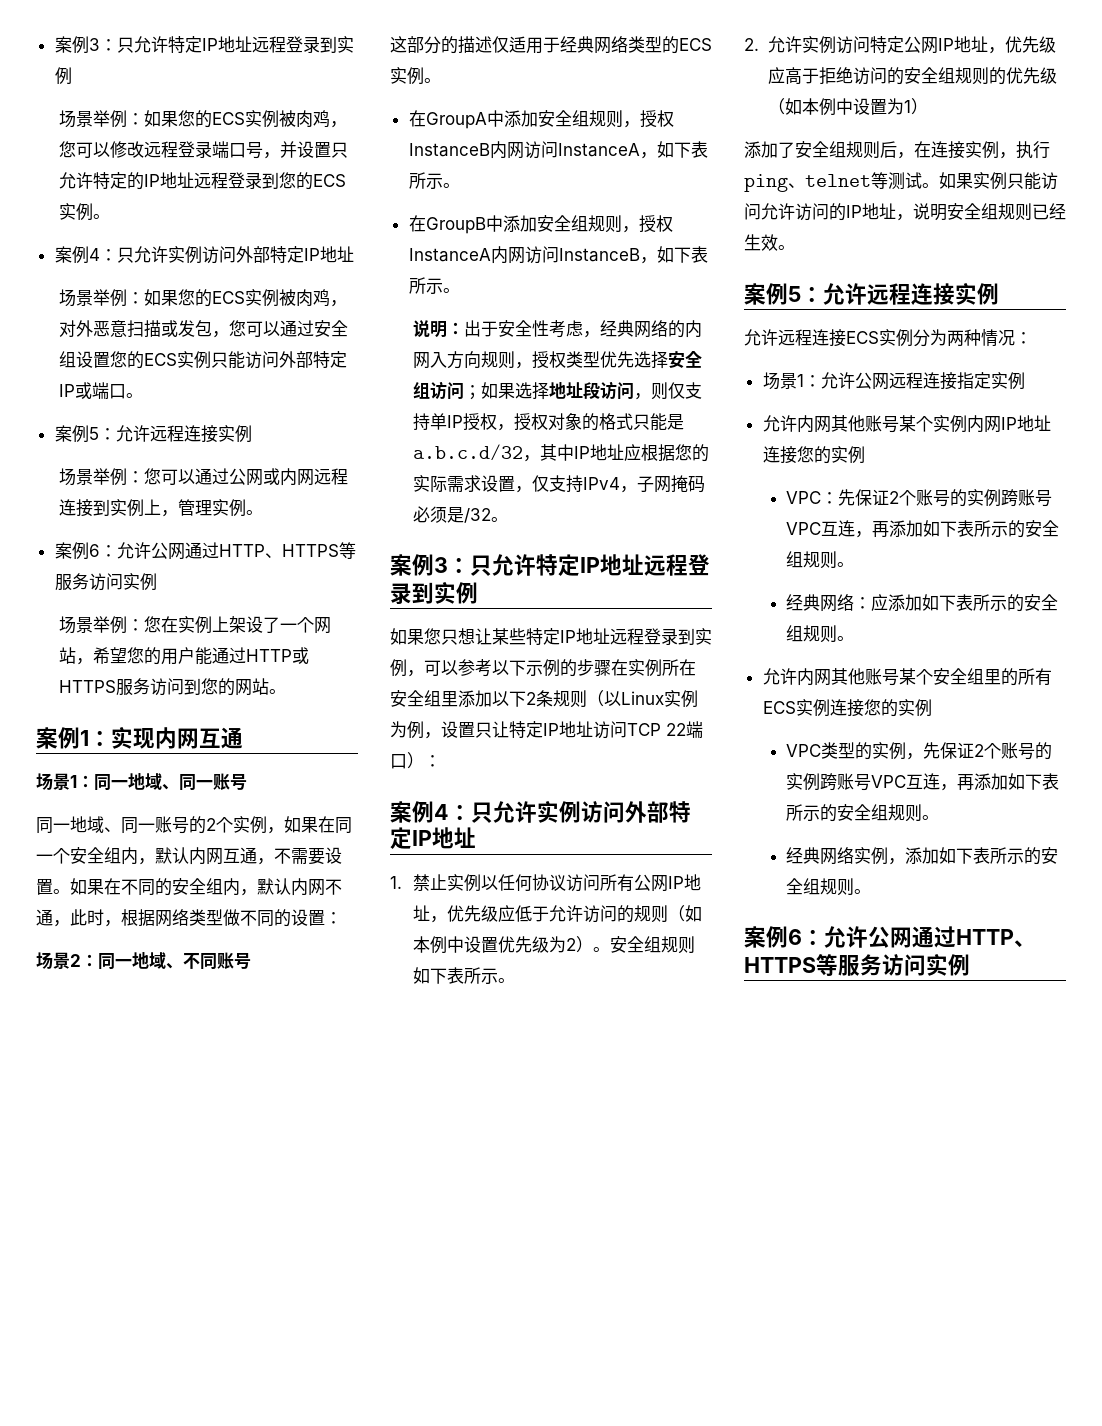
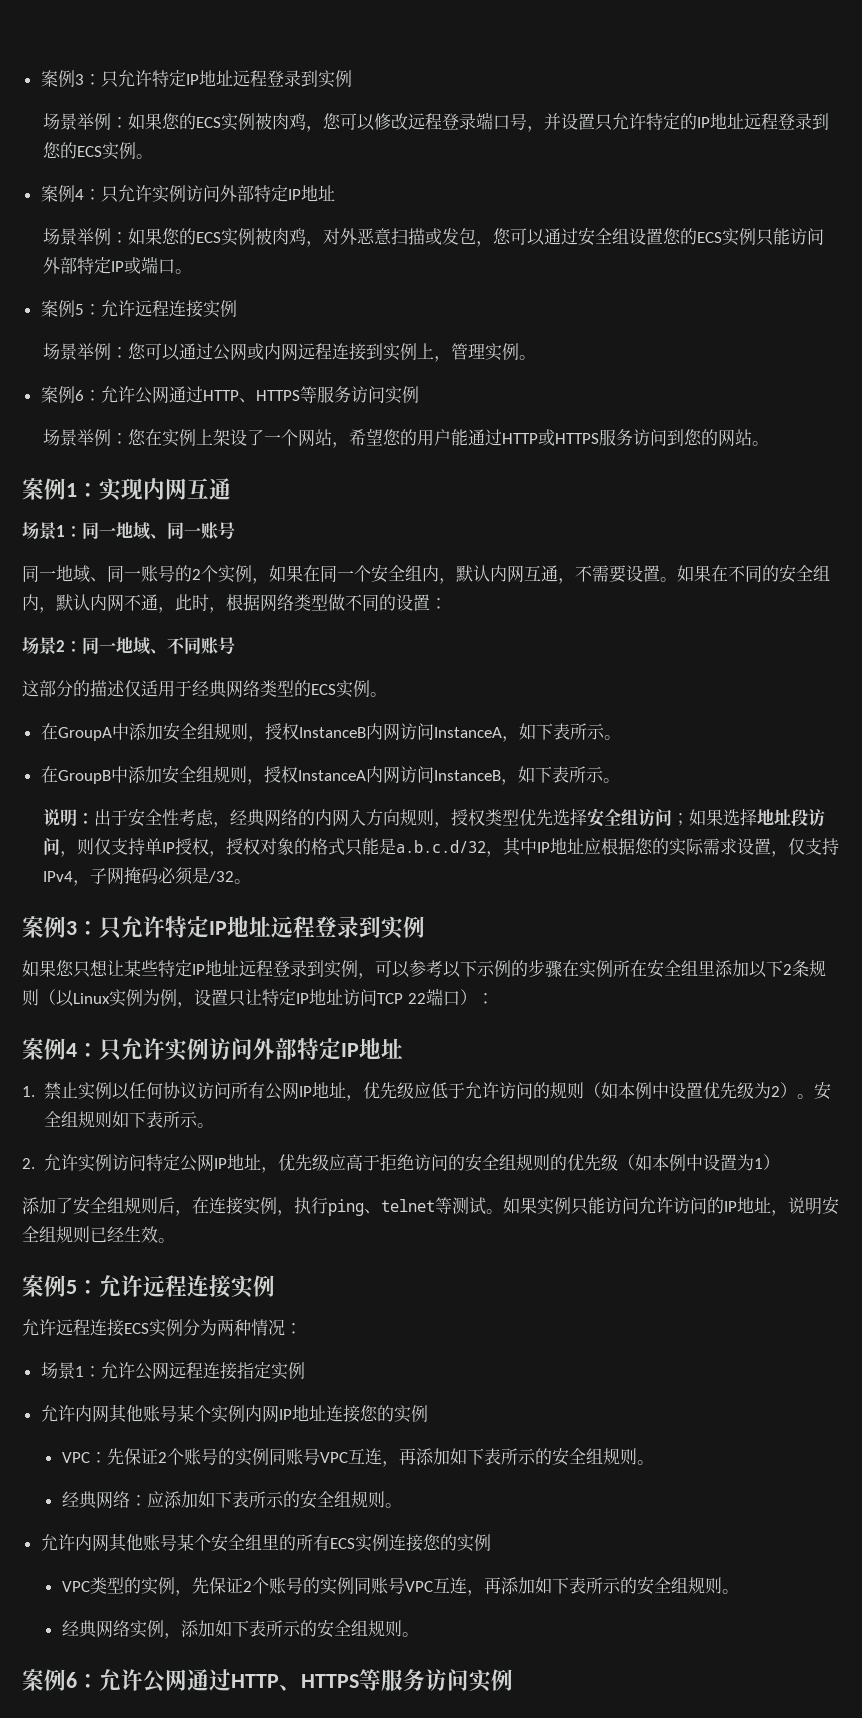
- VPC：先保证2个账号的实例跨账号VPC互连，再添加如下表所示的安全组规则。
+ VPC：先保证2个账号的实例同账号VPC互连，再添加如下表所示的安全组规则。
- VPC类型的实例，先保证2个账号的实例跨账号VPC互连，再添加如下表所示的安全组规则。
+ VPC类型的实例，先保证2个账号的实例同账号VPC互连，再添加如下表所示的安全组规则。

